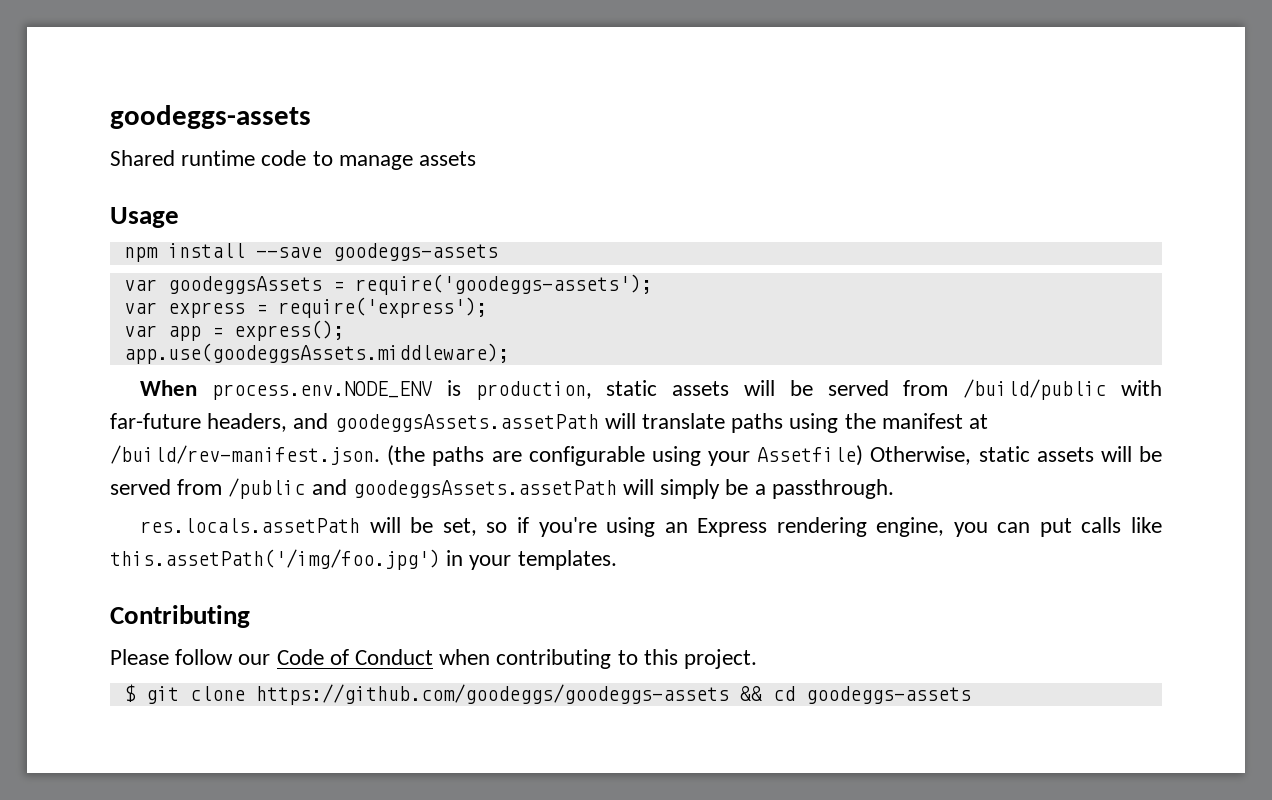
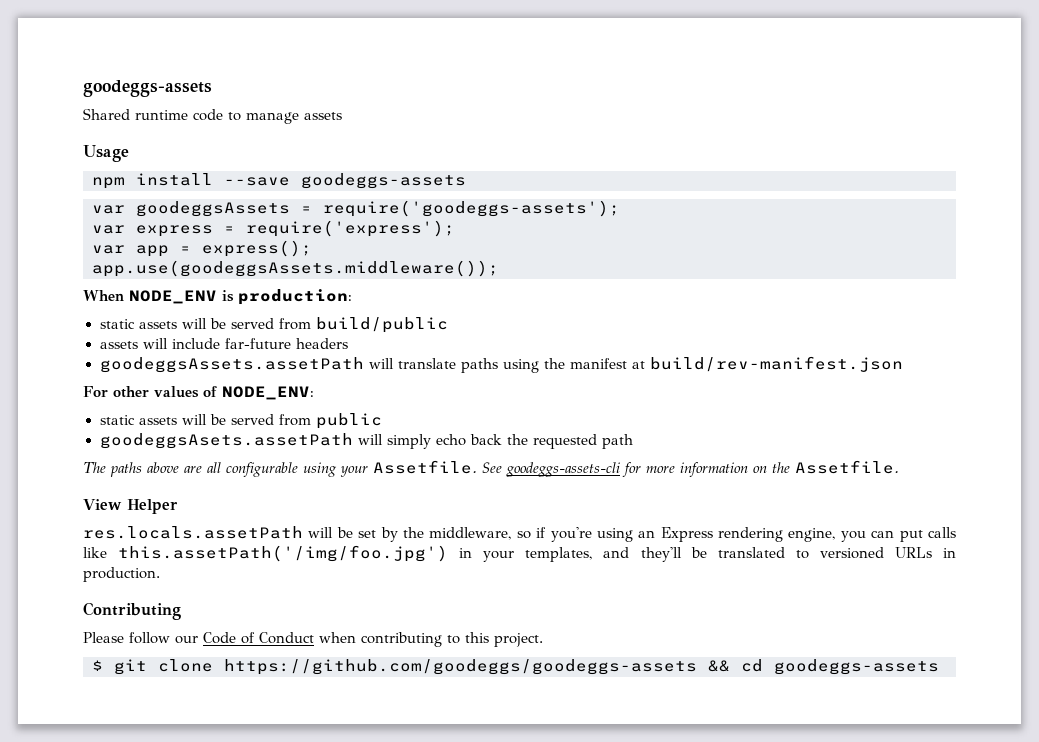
- app.use(goodeggsAssets.middleware);
+ app.use(goodeggsAssets.middleware());
- When process.env.NODE_ENV is production, static assets will be served from /build/public with far-future headers, and goodeggsAssets.assetPath will translate paths using the manifest at /build/rev-manifest.json. (the paths are configurable using your Assetfile) Otherwise, static assets will be served from /public and goodeggsAssets.assetPath will simply be a passthrough.
+ When NODE_ENV is production:
+ static assets will be served from build/public
+ assets will include far-future headers
+ goodeggsAssets.assetPath will translate paths using the manifest at build/rev-manifest.json
+ For other values of NODE_ENV:
+ static assets will be served from public
+ goodeggsAsets.assetPath will simply echo back the requested path
+ The paths above are all configurable using your Assetfile. See goodeggs-assets-cli for more information on the Assetfile.
+ View Helper
- res.locals.assetPath will be set, so if you're using an Express rendering engine, you can put calls like this.assetPath('/img/foo.jpg') in your templates.
+ res.locals.assetPath will be set by the middleware, so if you're using an Express rendering engine, you can put calls like this.assetPath('/img/foo.jpg') in your templates, and they'll be translated to versioned URLs in production.

